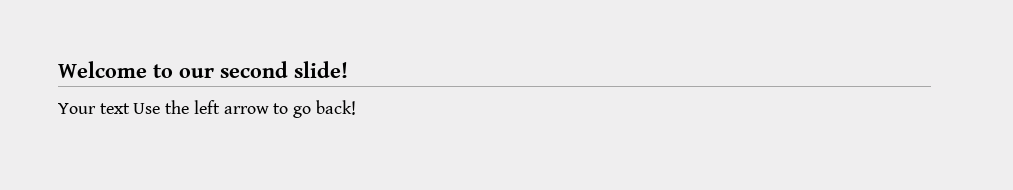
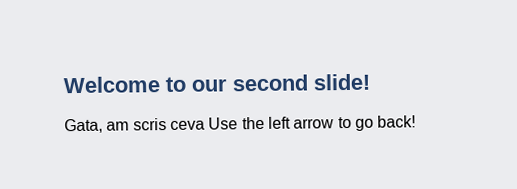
- Your text Use the left arrow to go back!
+ Gata, am scris ceva Use the left arrow to go back!

